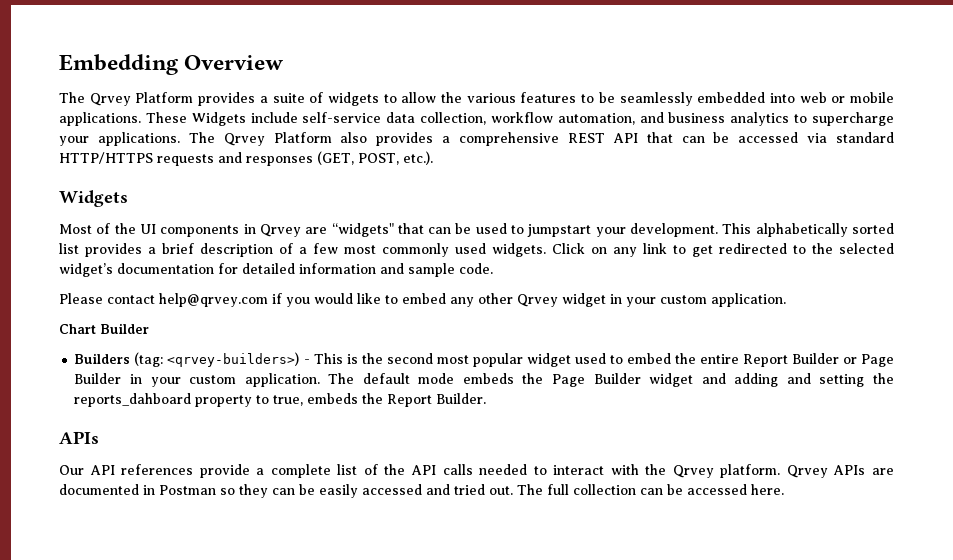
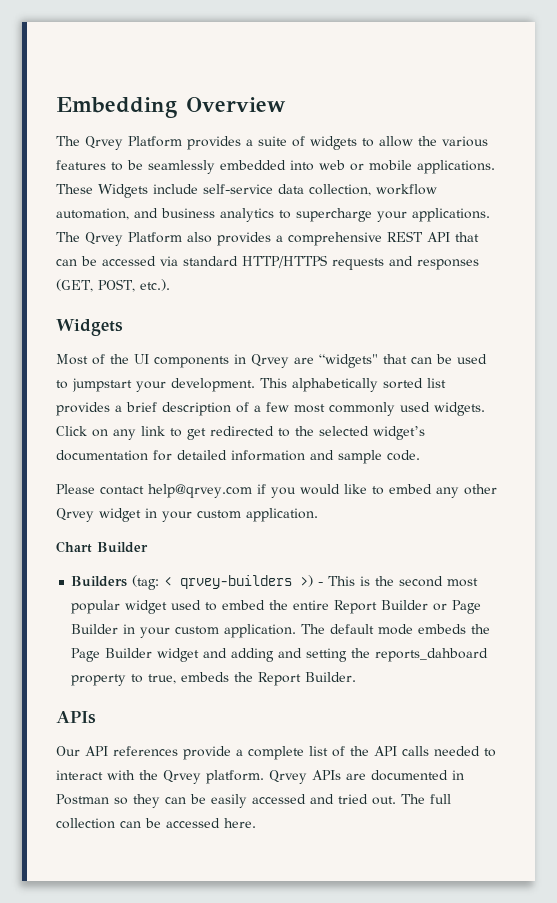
- Builders (tag: <qrvey-builders>) - This is the second most popular widget used to embed the entire Report Builder or Page Builder in your custom application.
+ Builders (tag: < qrvey-builders >) - This is the second most popular widget used to embed the entire Report Builder or Page Builder in your custom application.

